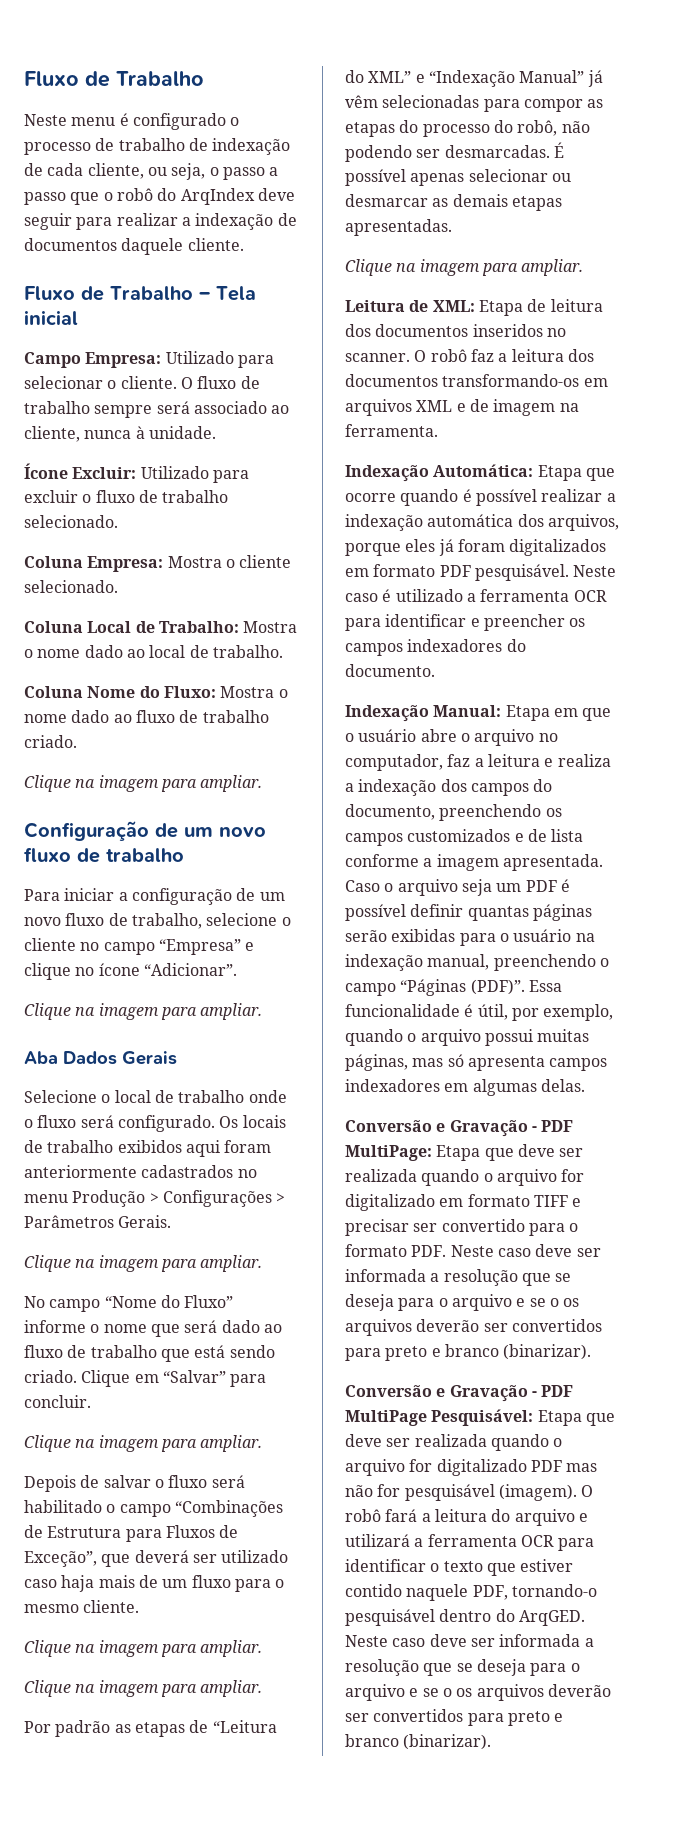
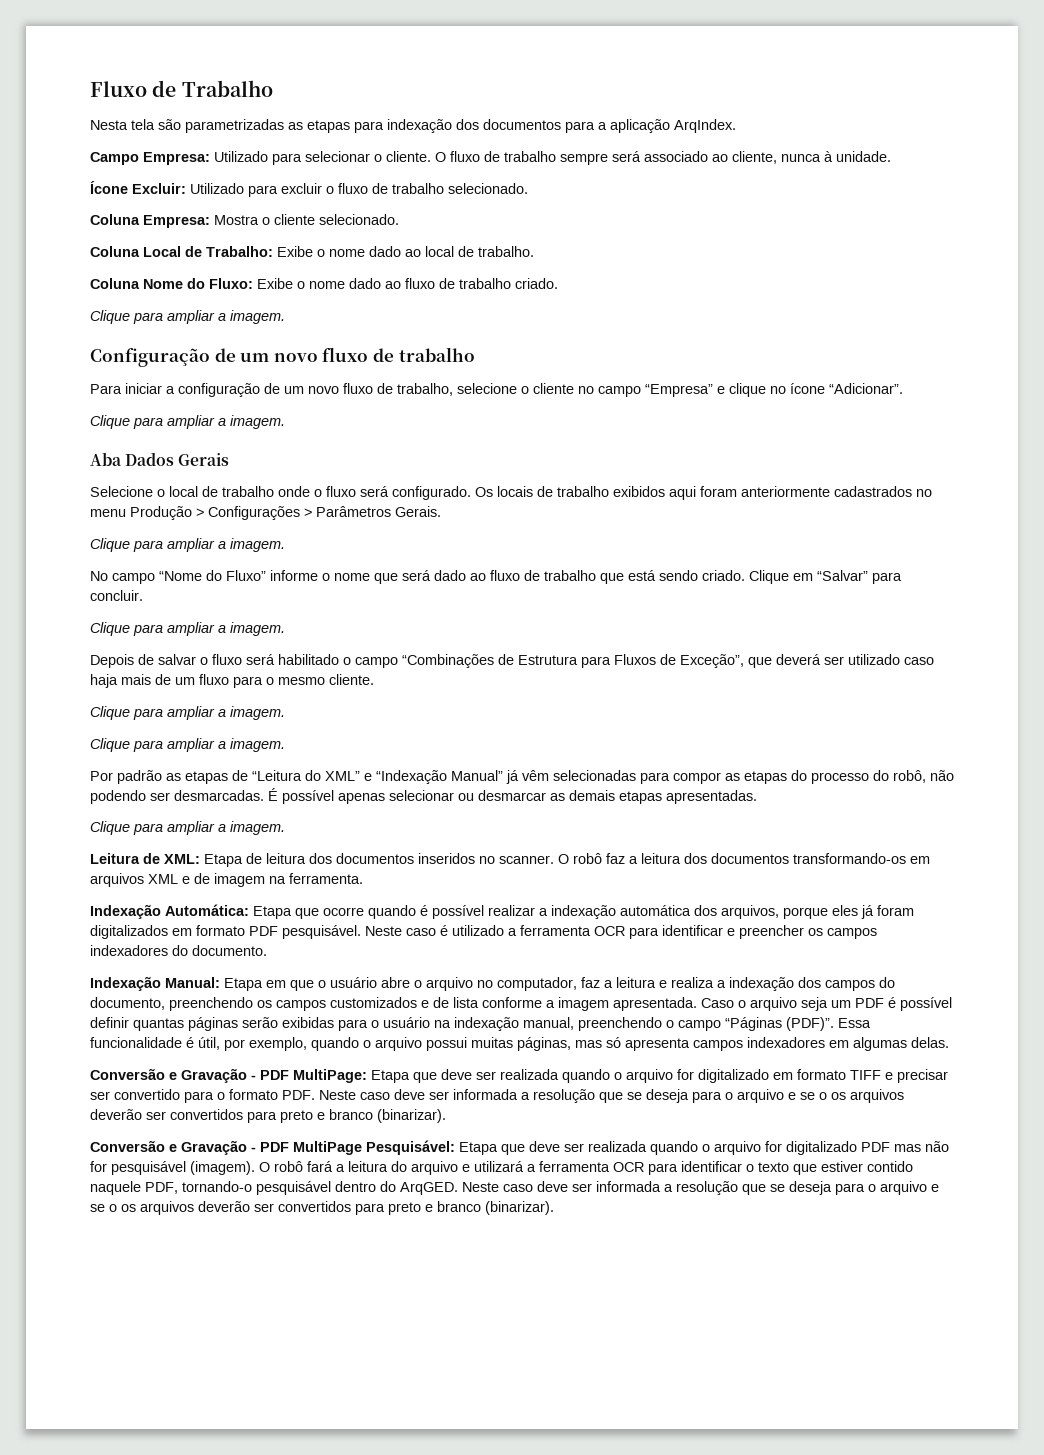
- Neste menu é configurado o processo de trabalho de indexação de cada cliente, ou seja, o passo a passo que o robô do ArqIndex deve seguir para realizar a indexação de documentos daquele cliente.
- Fluxo de Trabalho – Tela inicial
+ Nesta tela são parametrizadas as etapas para indexação dos documentos para a aplicação ArqIndex.
- Coluna Local de Trabalho: Mostra o nome dado ao local de trabalho.
+ Coluna Local de Trabalho: Exibe o nome dado ao local de trabalho.
- Coluna Nome do Fluxo: Mostra o nome dado ao fluxo de trabalho criado.
- Clique na imagem para ampliar.
+ Coluna Nome do Fluxo: Exibe o nome dado ao fluxo de trabalho criado.
+ Clique para ampliar a imagem.
  Para iniciar a configuração de um novo fluxo de trabalho, selecione o cliente no campo “Empresa” e clique no ícone “Adicionar”.
- Clique na imagem para ampliar.
+ Clique para ampliar a imagem.
  Os locais de trabalho exibidos aqui foram anteriormente cadastrados no menu Produção > Configurações > Parâmetros Gerais.
- Clique na imagem para ampliar.
+ Clique para ampliar a imagem.
  Clique em “Salvar” para concluir.
- Clique na imagem para ampliar.
+ Clique para ampliar a imagem.
  Depois de salvar o fluxo será habilitado o campo “Combinações de Estrutura para Fluxos de Exceção”, que deverá ser utilizado caso haja mais de um fluxo para o mesmo cliente.
- Clique na imagem para ampliar.
- Clique na imagem para ampliar.
+ Clique para ampliar a imagem.
+ Clique para ampliar a imagem.
  É possível apenas selecionar ou desmarcar as demais etapas apresentadas.
- Clique na imagem para ampliar.
+ Clique para ampliar a imagem.

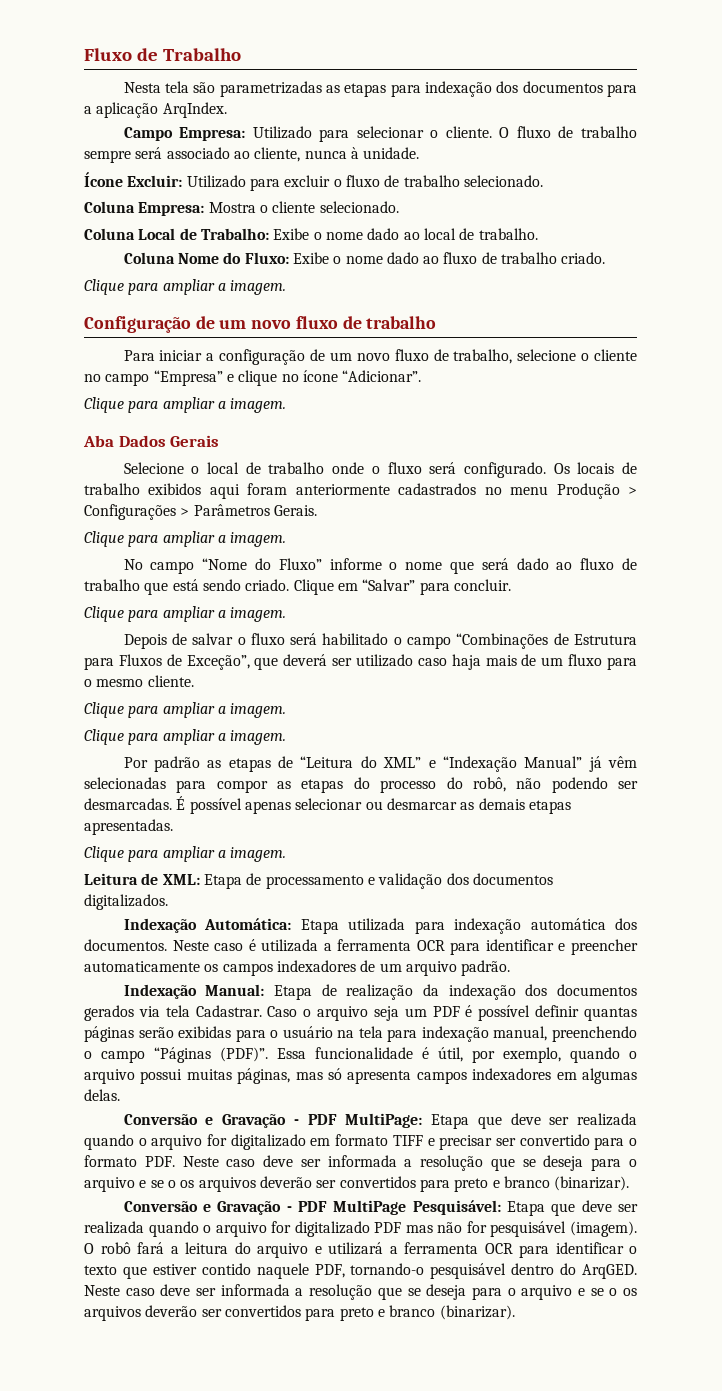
- Leitura de XML: Etapa de leitura dos documentos inseridos no scanner. O robô faz a leitura dos documentos transformando-os em arquivos XML e de imagem na ferramenta.
- Indexação Automática: Etapa que ocorre quando é possível realizar a indexação automática dos arquivos, porque eles já foram digitalizados em formato PDF pesquisável.
+ Leitura de XML: Etapa de processamento e validação dos documentos digitalizados.
+ Indexação Automática: Etapa utilizada para indexação automática dos documentos.
- Neste caso é utilizado a ferramenta OCR para identificar e preencher os campos indexadores do documento.
+ Neste caso é utilizada a ferramenta OCR para identificar e preencher automaticamente os campos indexadores de um arquivo padrão.
- Indexação Manual: Etapa em que o usuário abre o arquivo no computador, faz a leitura e realiza a indexação dos campos do documento, preenchendo os campos customizados e de lista conforme a imagem apresentada.
+ Indexação Manual: Etapa de realização da indexação dos documentos gerados via tela Cadastrar.
- Caso o arquivo seja um PDF é possível definir quantas páginas serão exibidas para o usuário na indexação manual, preenchendo o campo “Páginas (PDF)”.
+ Caso o arquivo seja um PDF é possível definir quantas páginas serão exibidas para o usuário na tela para indexação manual, preenchendo o campo “Páginas (PDF)”.

